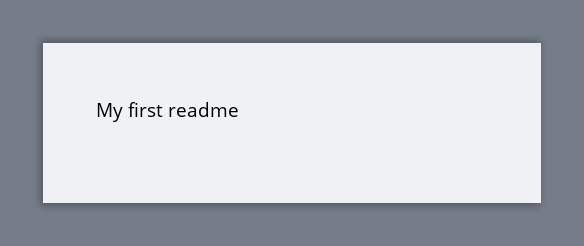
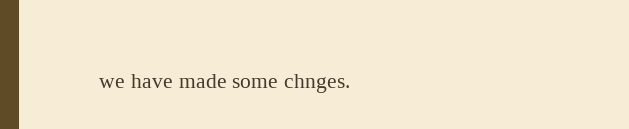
- My first readme
+ we have made some chnges.

